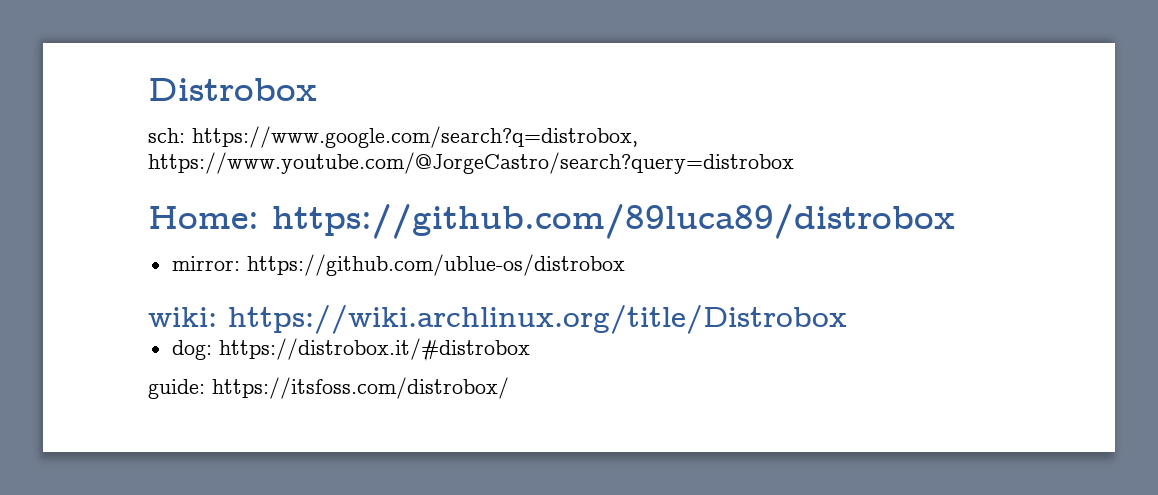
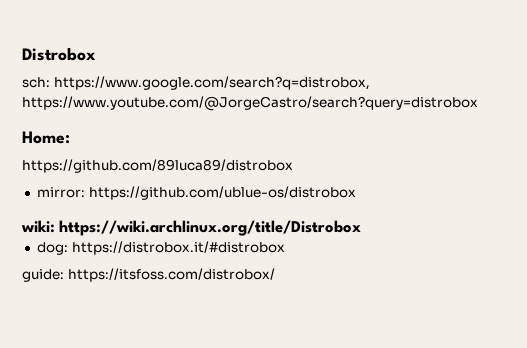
- Home: https://github.com/89luca89/distrobox
+ Home:
+ https://github.com/89luca89/distrobox

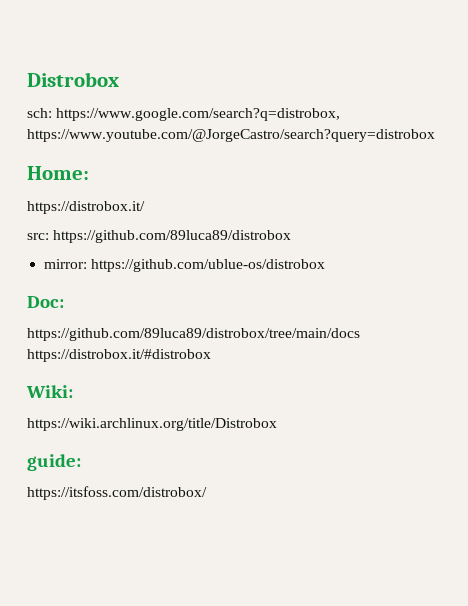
- https://github.com/89luca89/distrobox
+ https://distrobox.it/
+ src: https://github.com/89luca89/distrobox
- wiki: https://wiki.archlinux.org/title/Distrobox
- dog: https://distrobox.it/#distrobox
- guide: https://itsfoss.com/distrobox/
+ Doc:
+ https://github.com/89luca89/distrobox/tree/main/docs https://distrobox.it/#distrobox
+ Wiki:
+ https://wiki.archlinux.org/title/Distrobox
+ guide:
+ https://itsfoss.com/distrobox/

